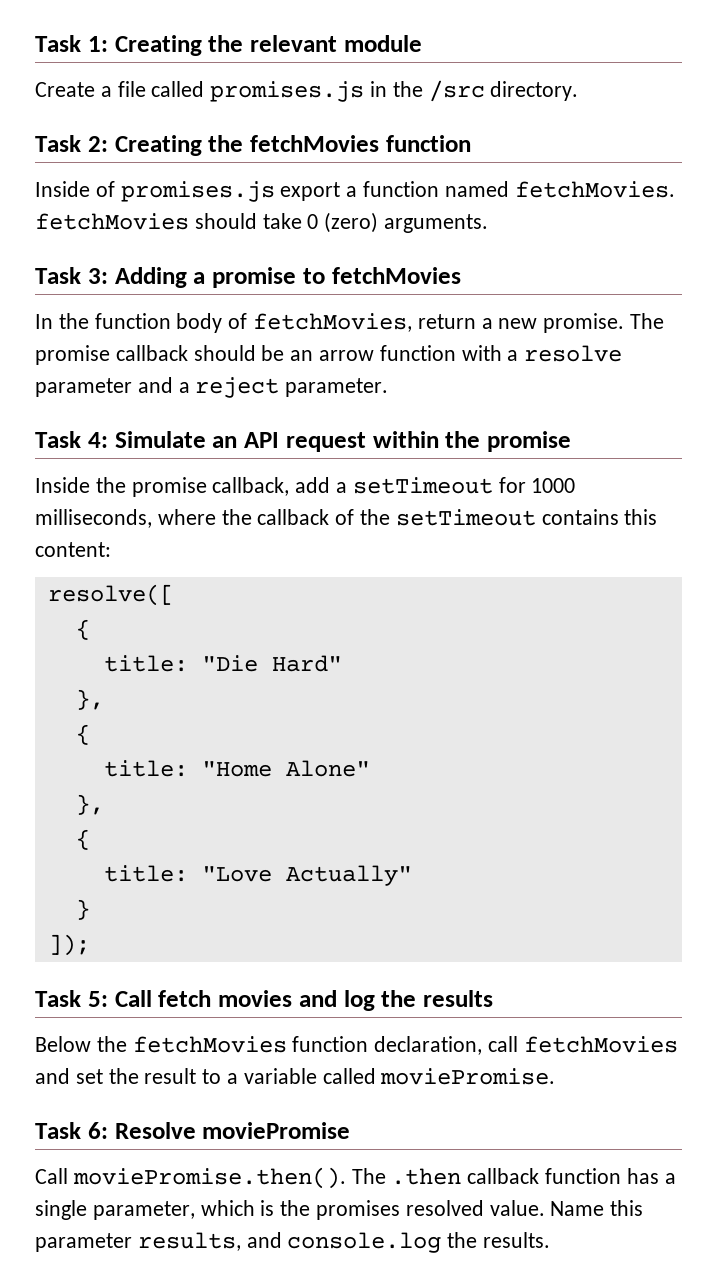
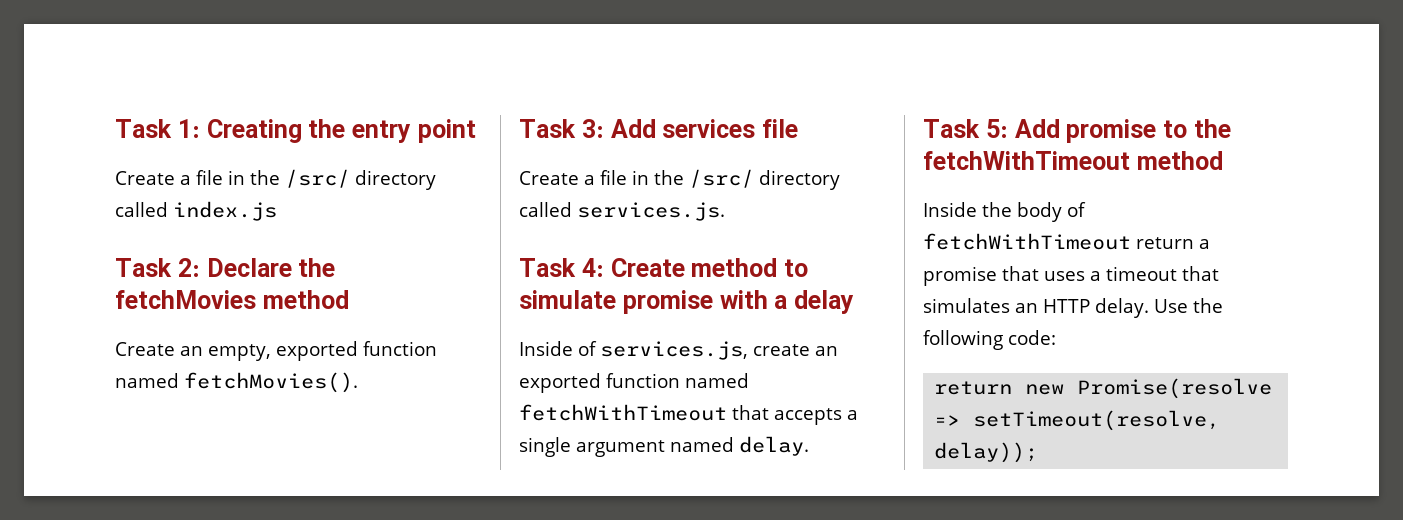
- Task 1: Creating the relevant module
- Create a file called promises.js in the /src directory.
+ Task 1: Creating the entry point
+ Create a file in the /src/ directory called index.js
- Task 2: Creating the fetchMovies function
- Inside of promises.js export a function named fetchMovies. fetchMovies should take 0 (zero) arguments.
- Task 3: Adding a promise to fetchMovies
- In the function body of fetchMovies, return a new promise. The promise callback should be an arrow function with a resolve parameter and a reject parameter.
- Task 4: Simulate an API request within the promise
- Inside the promise callback, add a setTimeout for 1000 milliseconds, where the callback of the setTimeout contains this content:
- resolve([
- {
- title: "Die Hard"
- },
- {
- title: "Home Alone"
- },
- {
- title: "Love Actually"
- }
- ]);
- Task 5: Call fetch movies and log the results
- Below the fetchMovies function declaration, call fetchMovies and set the result to a variable called moviePromise.
- Task 6: Resolve moviePromise
- Call moviePromise.then(). The .then callback function has a single parameter, which is the promises resolved value. Name this parameter results, and console.log the results.
+ Task 2: Declare the fetchMovies method
+ Create an empty, exported function named fetchMovies().
+ Task 3: Add services file
+ Create a file in the /src/ directory called services.js.
+ Task 4: Create method to simulate promise with a delay
+ Inside of services.js, create an exported function named fetchWithTimeout that accepts a single argument named delay.
+ Task 5: Add promise to the fetchWithTimeout method
+ Inside the body of fetchWithTimeout return a promise that uses a timeout that simulates an HTTP delay. Use the following code:
+ return new Promise(resolve => setTimeout(resolve, delay));

